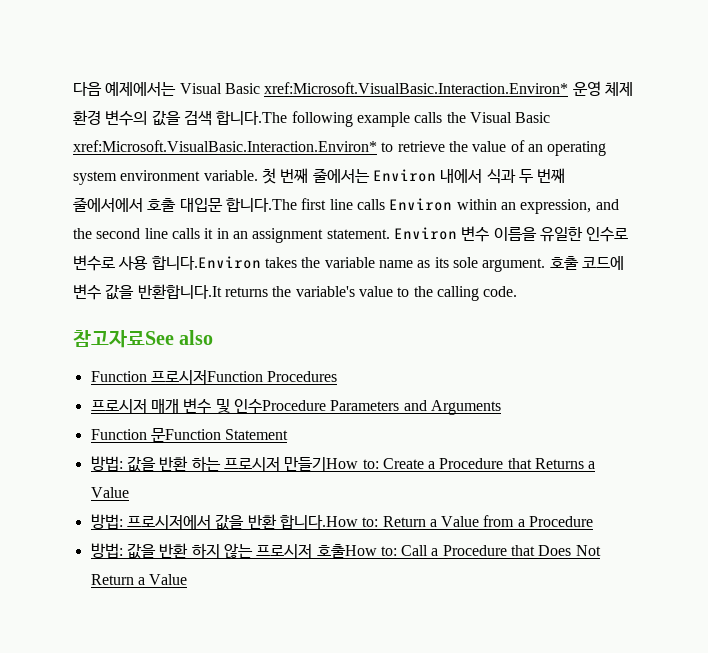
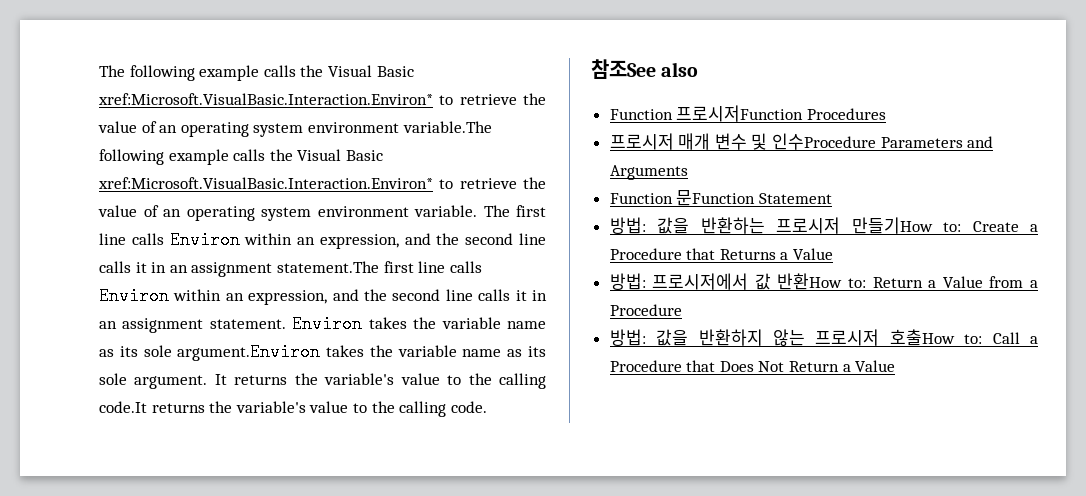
- 다음 예제에서는 Visual Basic xref:Microsoft.VisualBasic.Interaction.Environ* 운영 체제 환경 변수의 값을 검색 합니다.The following example calls the Visual Basic xref:Microsoft.VisualBasic.Interaction.Environ* to retrieve the value of an operating system environment variable.
+ The following example calls the Visual Basic xref:Microsoft.VisualBasic.Interaction.Environ* to retrieve the value of an operating system environment variable.The following example calls the Visual Basic xref:Microsoft.VisualBasic.Interaction.Environ* to retrieve the value of an operating system environment variable.
- 첫 번째 줄에서는 Environ 내에서 식과 두 번째 줄에서에서 호출 대입문 합니다.The first line calls Environ within an expression, and the second line calls it in an assignment statement.
+ The first line calls Environ within an expression, and the second line calls it in an assignment statement.The first line calls Environ within an expression, and the second line calls it in an assignment statement.
- Environ 변수 이름을 유일한 인수로 변수로 사용 합니다.Environ takes the variable name as its sole argument.
+ Environ takes the variable name as its sole argument.Environ takes the variable name as its sole argument.
- 호출 코드에 변수 값을 반환합니다.It returns the variable's value to the calling code.
+ It returns the variable's value to the calling code.It returns the variable's value to the calling code.
- 참고자료See also
+ 참조See also
- 방법: 값을 반환 하는 프로시저 만들기How to: Create a Procedure that Returns a Value
+ 방법: 값을 반환하는 프로시저 만들기How to: Create a Procedure that Returns a Value
- 방법: 프로시저에서 값을 반환 합니다.How to: Return a Value from a Procedure
+ 방법: 프로시저에서 값 반환How to: Return a Value from a Procedure
- 방법: 값을 반환 하지 않는 프로시저 호출How to: Call a Procedure that Does Not Return a Value
+ 방법: 값을 반환하지 않는 프로시저 호출How to: Call a Procedure that Does Not Return a Value

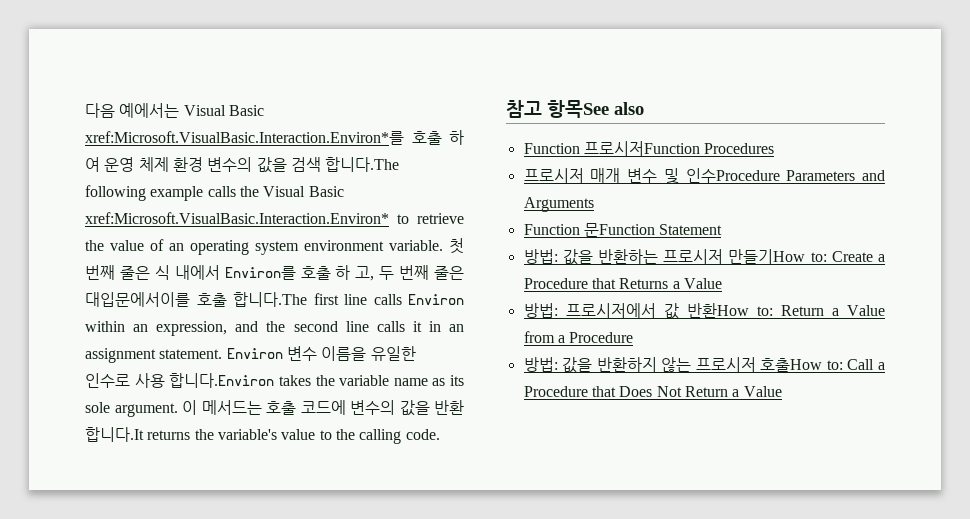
- The following example calls the Visual Basic xref:Microsoft.VisualBasic.Interaction.Environ* to retrieve the value of an operating system environment variable.The following example calls the Visual Basic xref:Microsoft.VisualBasic.Interaction.Environ* to retrieve the value of an operating system environment variable.
+ 다음 예에서는 Visual Basic xref:Microsoft.VisualBasic.Interaction.Environ*를 호출 하 여 운영 체제 환경 변수의 값을 검색 합니다.The following example calls the Visual Basic xref:Microsoft.VisualBasic.Interaction.Environ* to retrieve the value of an operating system environment variable.
- The first line calls Environ within an expression, and the second line calls it in an assignment statement.The first line calls Environ within an expression, and the second line calls it in an assignment statement.
+ 첫 번째 줄은 식 내에서 Environ를 호출 하 고, 두 번째 줄은 대입문에서이를 호출 합니다.The first line calls Environ within an expression, and the second line calls it in an assignment statement.
- Environ takes the variable name as its sole argument.Environ takes the variable name as its sole argument.
+ Environ 변수 이름을 유일한 인수로 사용 합니다.Environ takes the variable name as its sole argument.
- It returns the variable's value to the calling code.It returns the variable's value to the calling code.
+ 이 메서드는 호출 코드에 변수의 값을 반환 합니다.It returns the variable's value to the calling code.
- 참조See also
+ 참고 항목See also

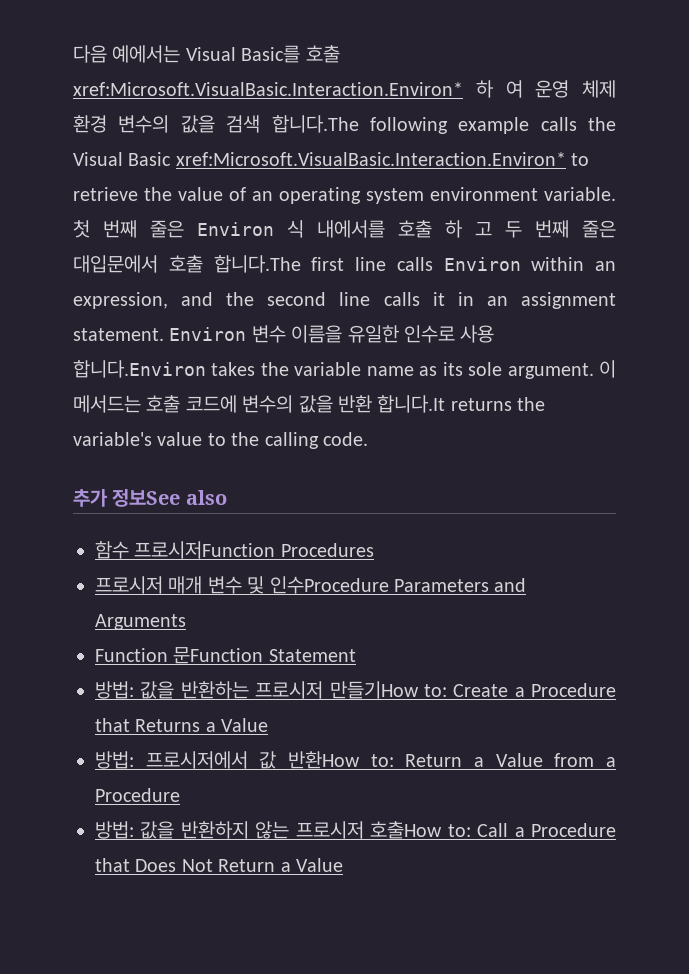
- 다음 예에서는 Visual Basic xref:Microsoft.VisualBasic.Interaction.Environ*를 호출 하 여 운영 체제 환경 변수의 값을 검색 합니다.The following example calls the Visual Basic xref:Microsoft.VisualBasic.Interaction.Environ* to retrieve the value of an operating system environment variable.
+ 다음 예에서는 Visual Basic를 호출 xref:Microsoft.VisualBasic.Interaction.Environ* 하 여 운영 체제 환경 변수의 값을 검색 합니다.The following example calls the Visual Basic xref:Microsoft.VisualBasic.Interaction.Environ* to retrieve the value of an operating system environment variable.
- 첫 번째 줄은 식 내에서 Environ를 호출 하 고, 두 번째 줄은 대입문에서이를 호출 합니다.The first line calls Environ within an expression, and the second line calls it in an assignment statement.
+ 첫 번째 줄은 Environ 식 내에서를 호출 하 고 두 번째 줄은 대입문에서 호출 합니다.The first line calls Environ within an expression, and the second line calls it in an assignment statement.
- 참고 항목See also
+ 추가 정보See also
- Function 프로시저Function Procedures
+ 함수 프로시저Function Procedures

